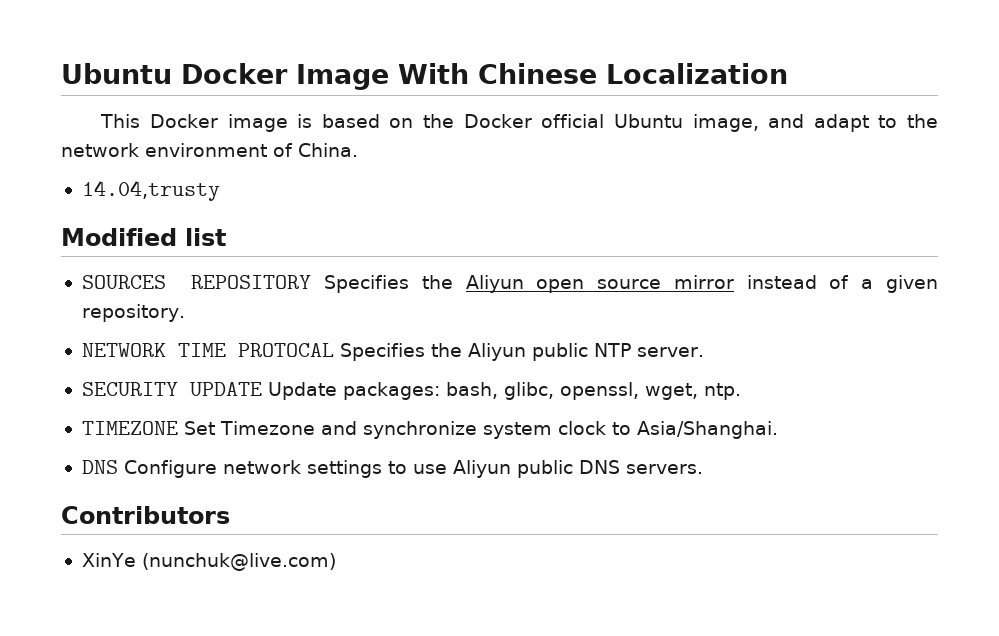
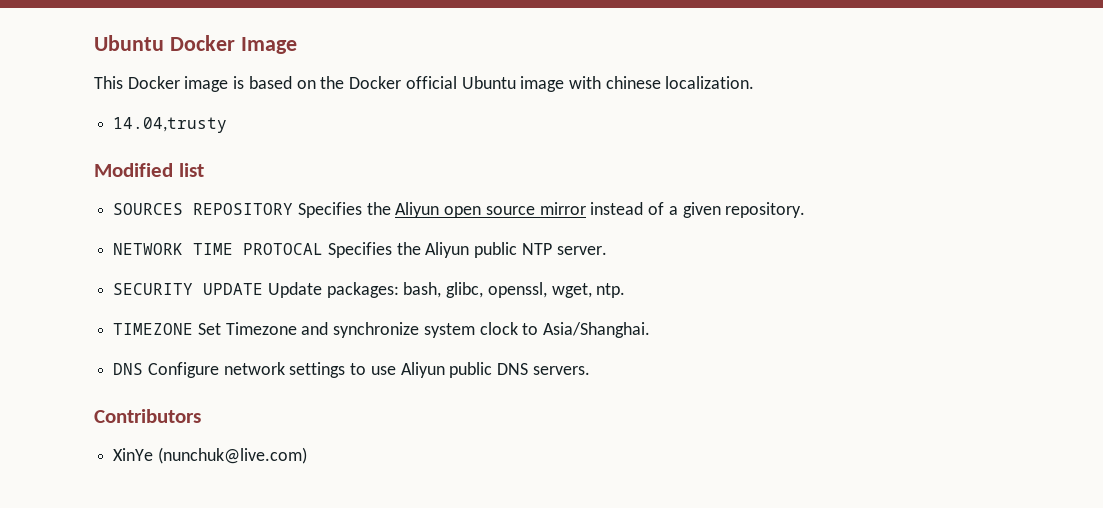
- Ubuntu Docker Image With Chinese Localization
+ Ubuntu Docker Image
- This Docker image is based on the Docker official Ubuntu image, and adapt to the network environment of China.
+ This Docker image is based on the Docker official Ubuntu image with chinese localization.

